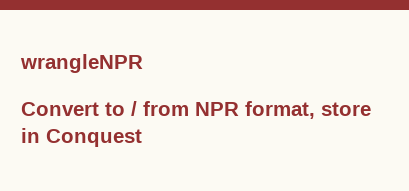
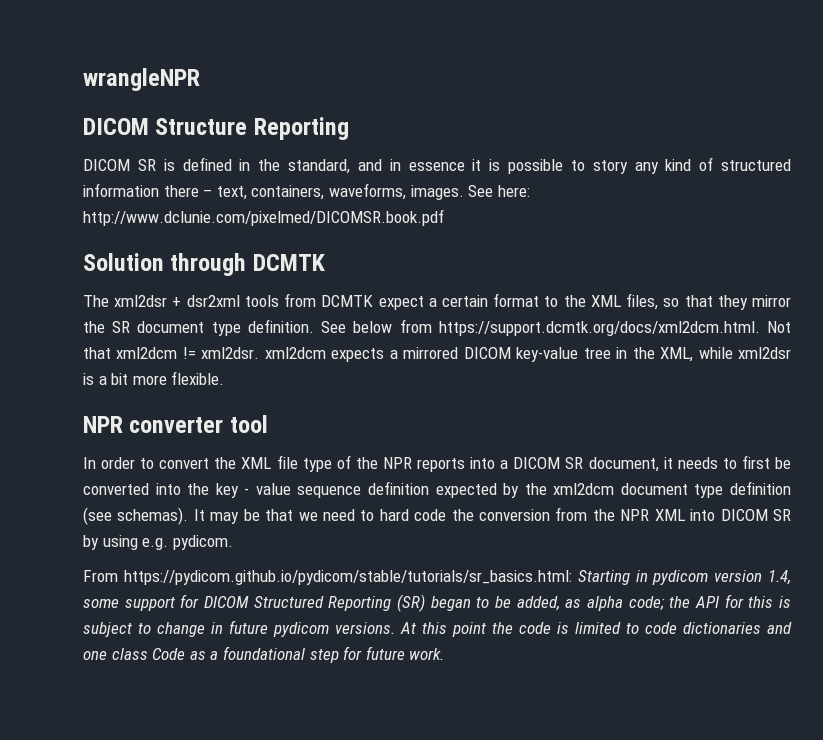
- Convert to / from NPR format, store in Conquest
+ DICOM Structure Reporting
+ DICOM SR is defined in the standard, and in essence it is possible to story any kind of structured information there – text, containers, waveforms, images. See here: http://www.dclunie.com/pixelmed/DICOMSR.book.pdf
+ Solution through DCMTK
+ The xml2dsr + dsr2xml tools from DCMTK expect a certain format to the XML files, so that they mirror the SR document type definition. See below from https://support.dcmtk.org/docs/xml2dcm.html. Not that xml2dcm != xml2dsr. xml2dcm expects a mirrored DICOM key-value tree in the XML, while xml2dsr is a bit more flexible.
+ NPR converter tool
+ In order to convert the XML file type of the NPR reports into a DICOM SR document, it needs to first be converted into the key - value sequence definition expected by the xml2dcm document type definition (see schemas). It may be that we need to hard code the conversion from the NPR XML into DICOM SR by using e.g. pydicom.
+ From https://pydicom.github.io/pydicom/stable/tutorials/sr_basics.html: Starting in pydicom version 1.4, some support for DICOM Structured Reporting (SR) began to be added, as alpha code; the API for this is subject to change in future pydicom versions. At this point the code is limited to code dictionaries and one class Code as a foundational step for future work.

